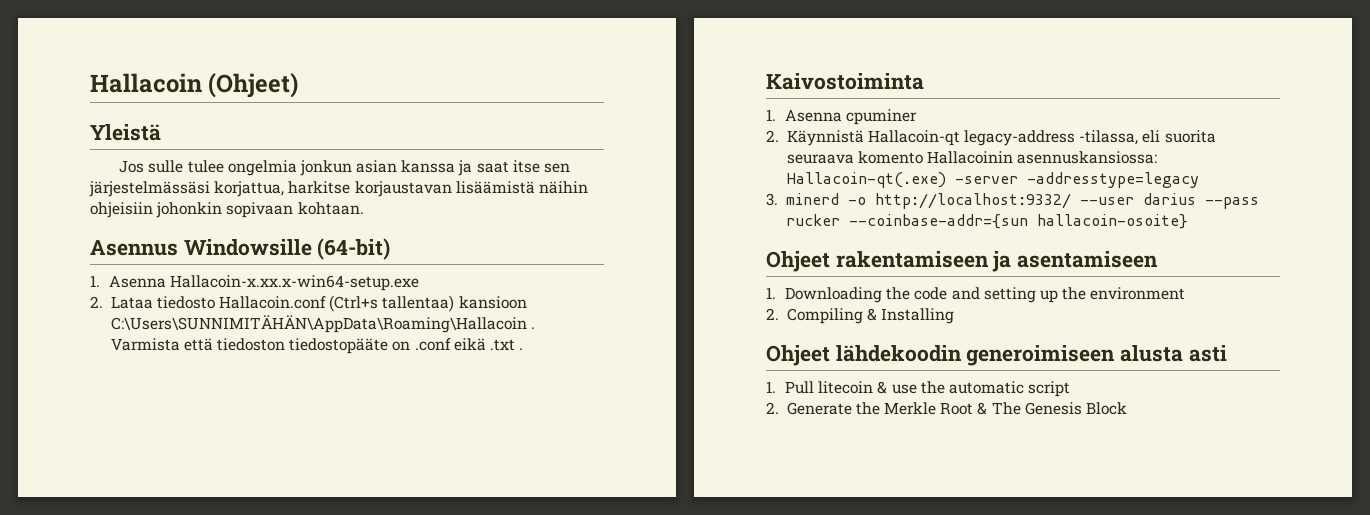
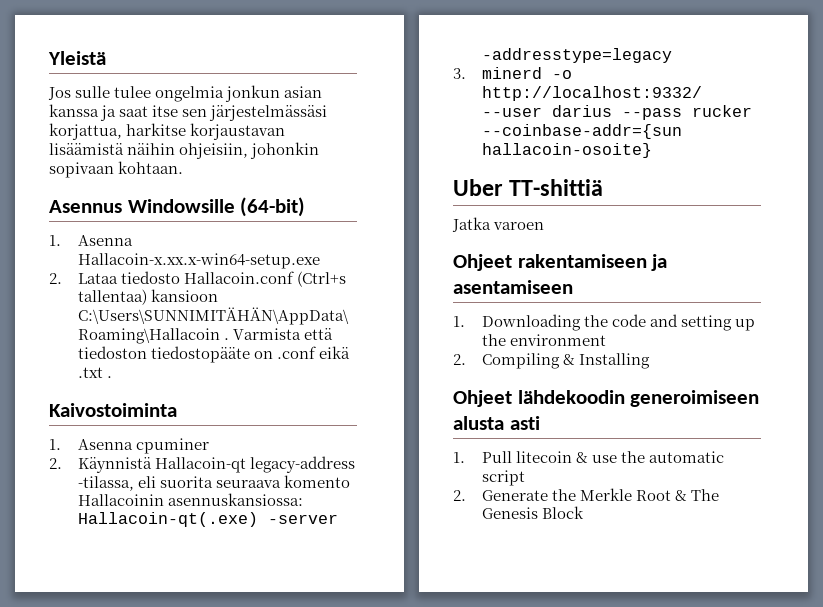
- Hallacoin (Ohjeet)
- Jos sulle tulee ongelmia jonkun asian kanssa ja saat itse sen järjestelmässäsi korjattua, harkitse korjaustavan lisäämistä näihin ohjeisiin johonkin sopivaan kohtaan.
+ Jos sulle tulee ongelmia jonkun asian kanssa ja saat itse sen järjestelmässäsi korjattua, harkitse korjaustavan lisäämistä näihin ohjeisiin, johonkin sopivaan kohtaan.
+ Uber TT-shittiä
+ Jatka varoen

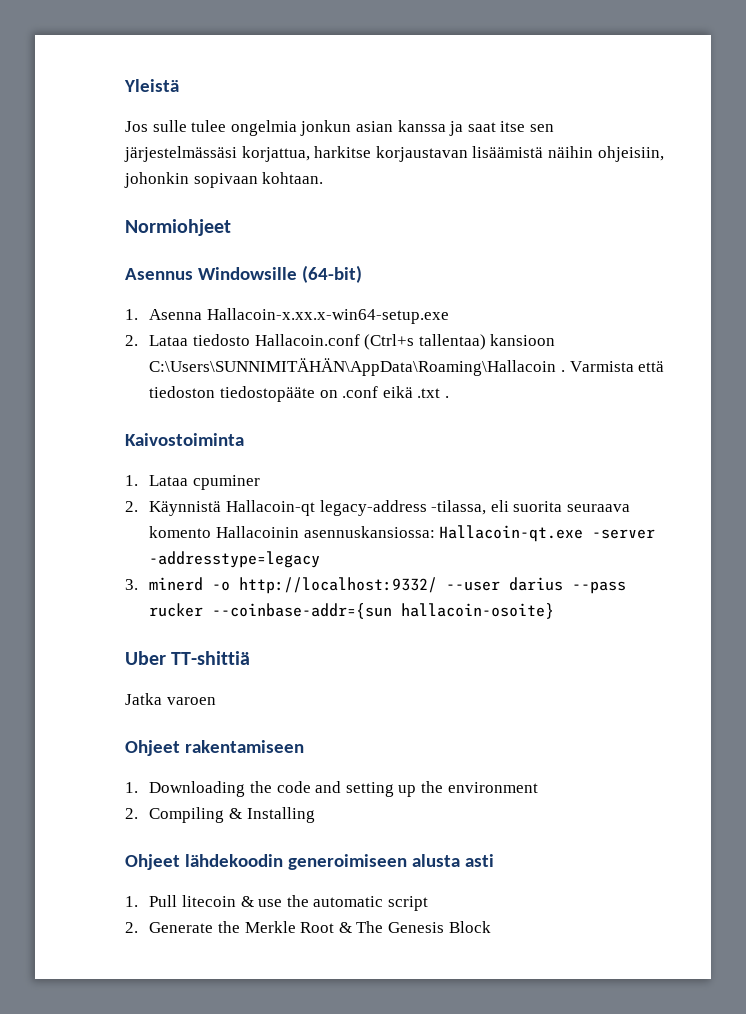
+ Normiohjeet
- 1. Asenna cpuminer
+ 1. Lataa cpuminer
- 2. Käynnistä Hallacoin-qt legacy-address -tilassa, eli suorita seuraava komento Hallacoinin asennuskansiossa: Hallacoin-qt(.exe) -server -addresstype=legacy
+ 2. Käynnistä Hallacoin-qt legacy-address -tilassa, eli suorita seuraava komento Hallacoinin asennuskansiossa: Hallacoin-qt.exe -server -addresstype=legacy
- Ohjeet rakentamiseen ja asentamiseen
+ Ohjeet rakentamiseen

